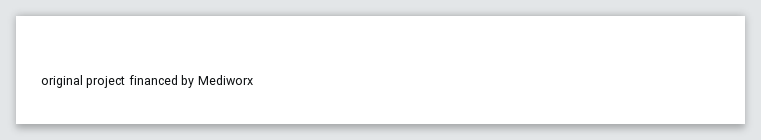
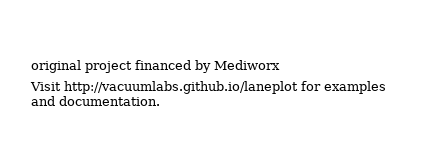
+ Visit http://vacuumlabs.github.io/laneplot for examples and documentation.

